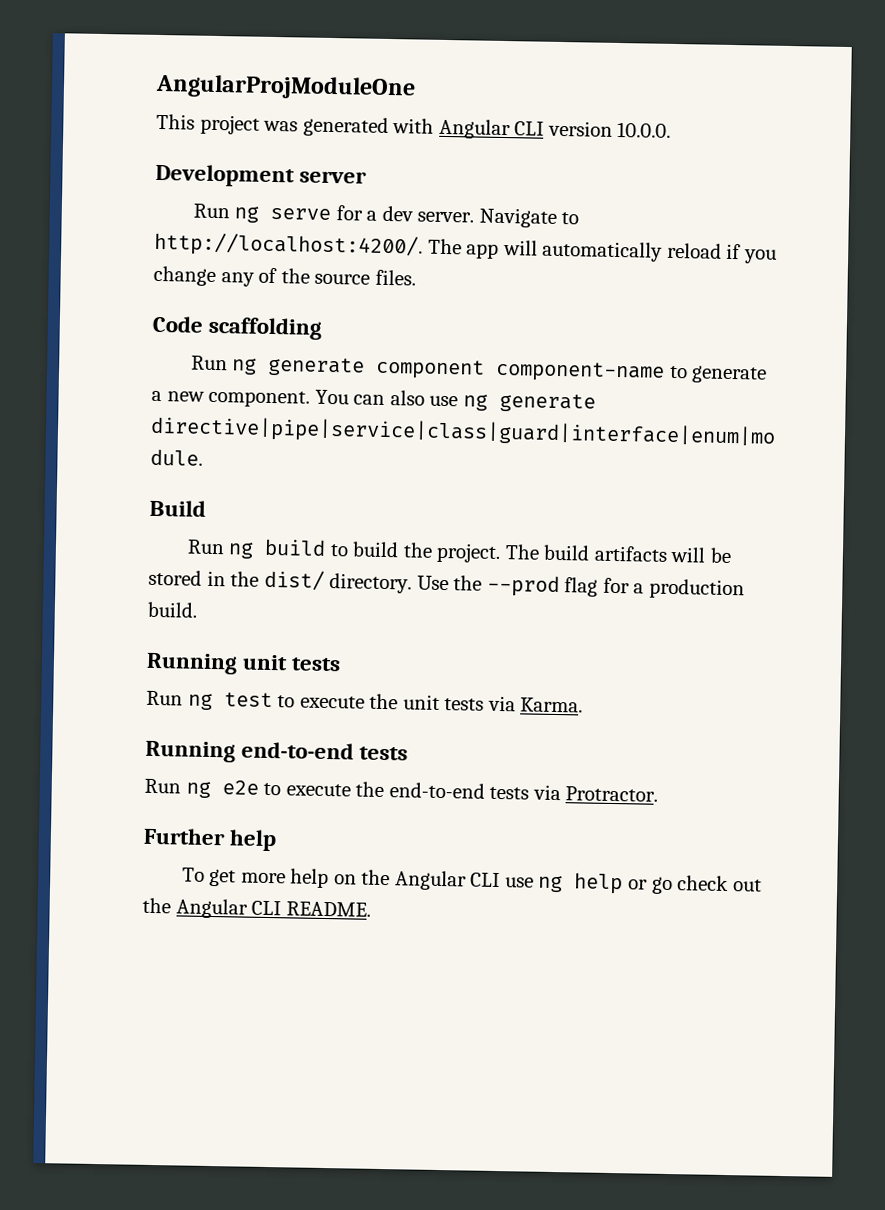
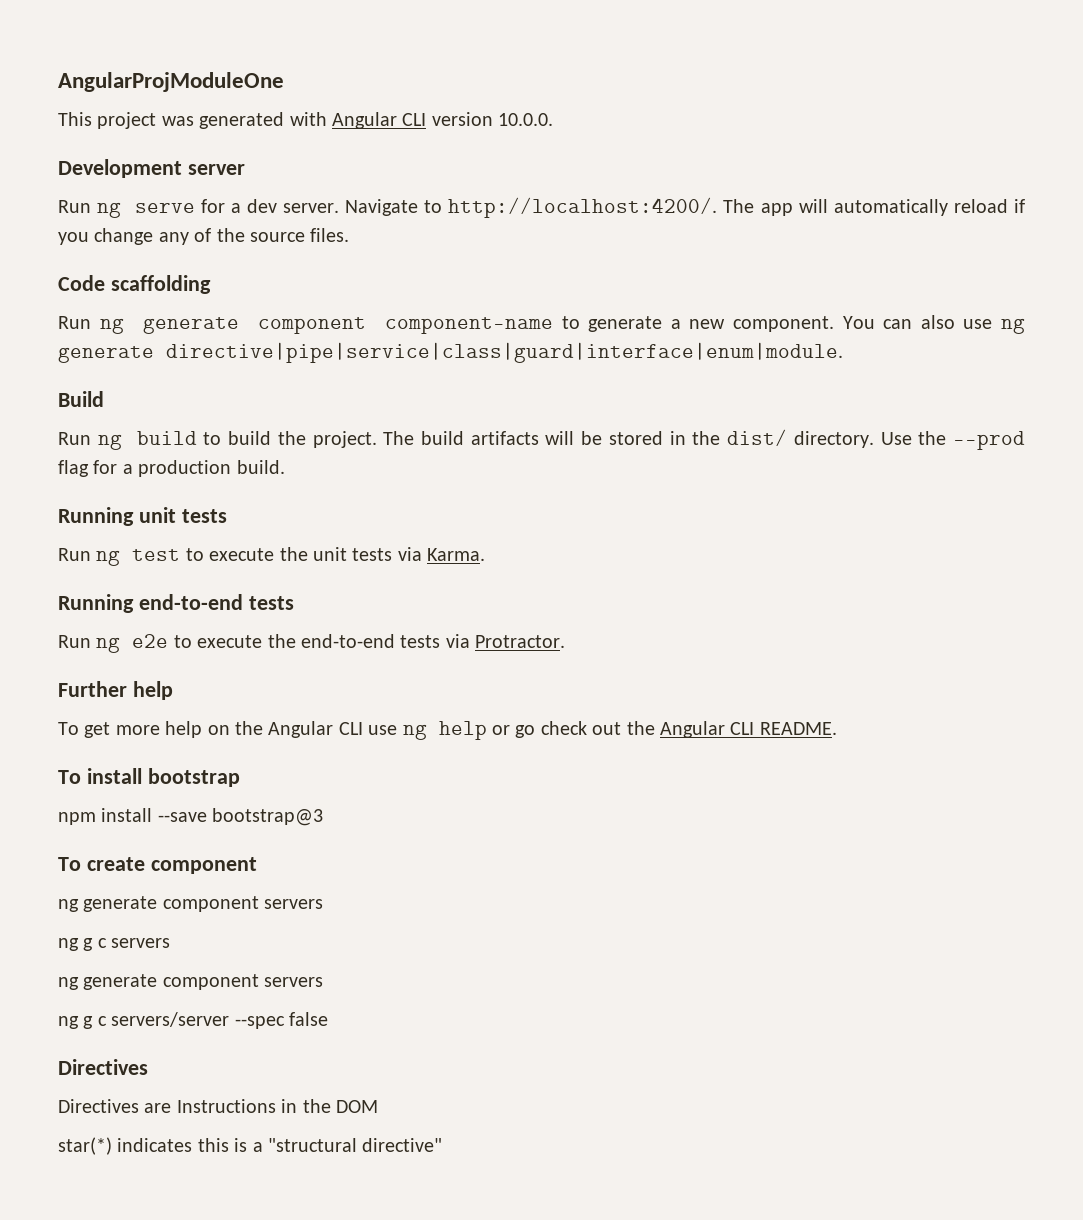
+ To install bootstrap
+ npm install --save bootstrap@3
+ To create component
+ ng generate component servers
+ ng g c servers
+ ng generate component servers
+ ng g c servers/server --spec false
+ Directives
+ Directives are Instructions in the DOM
+ star(*) indicates this is a "structural directive"

